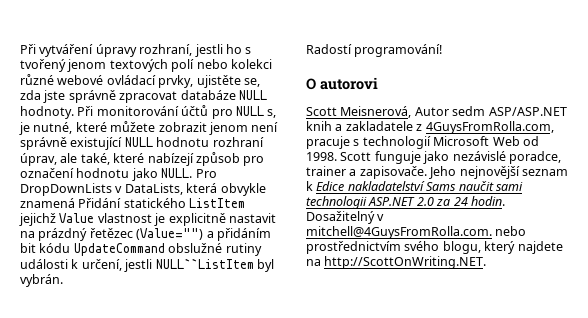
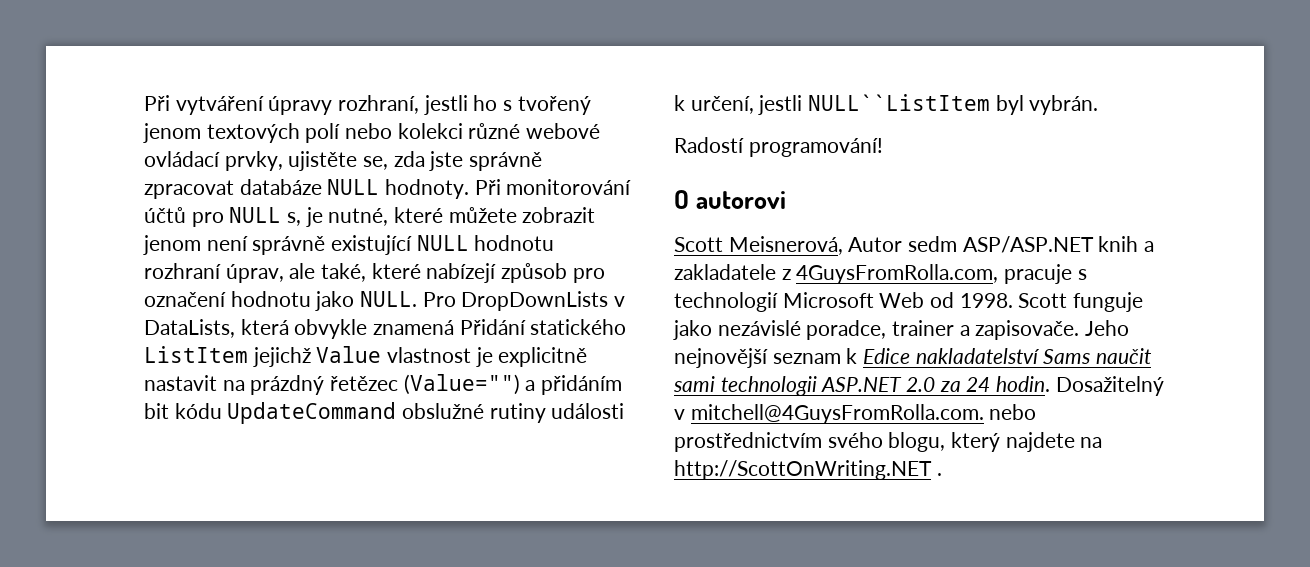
- Dosažitelný v mitchell@4GuysFromRolla.com. nebo prostřednictvím svého blogu, který najdete na http://ScottOnWriting.NET.
+ Dosažitelný v mitchell@4GuysFromRolla.com. nebo prostřednictvím svého blogu, který najdete na http://ScottOnWriting.NET .

